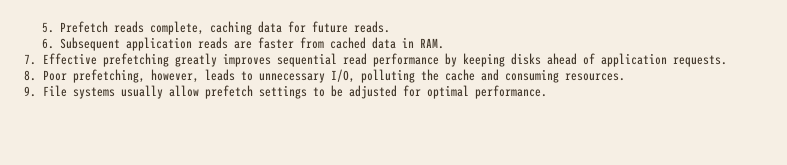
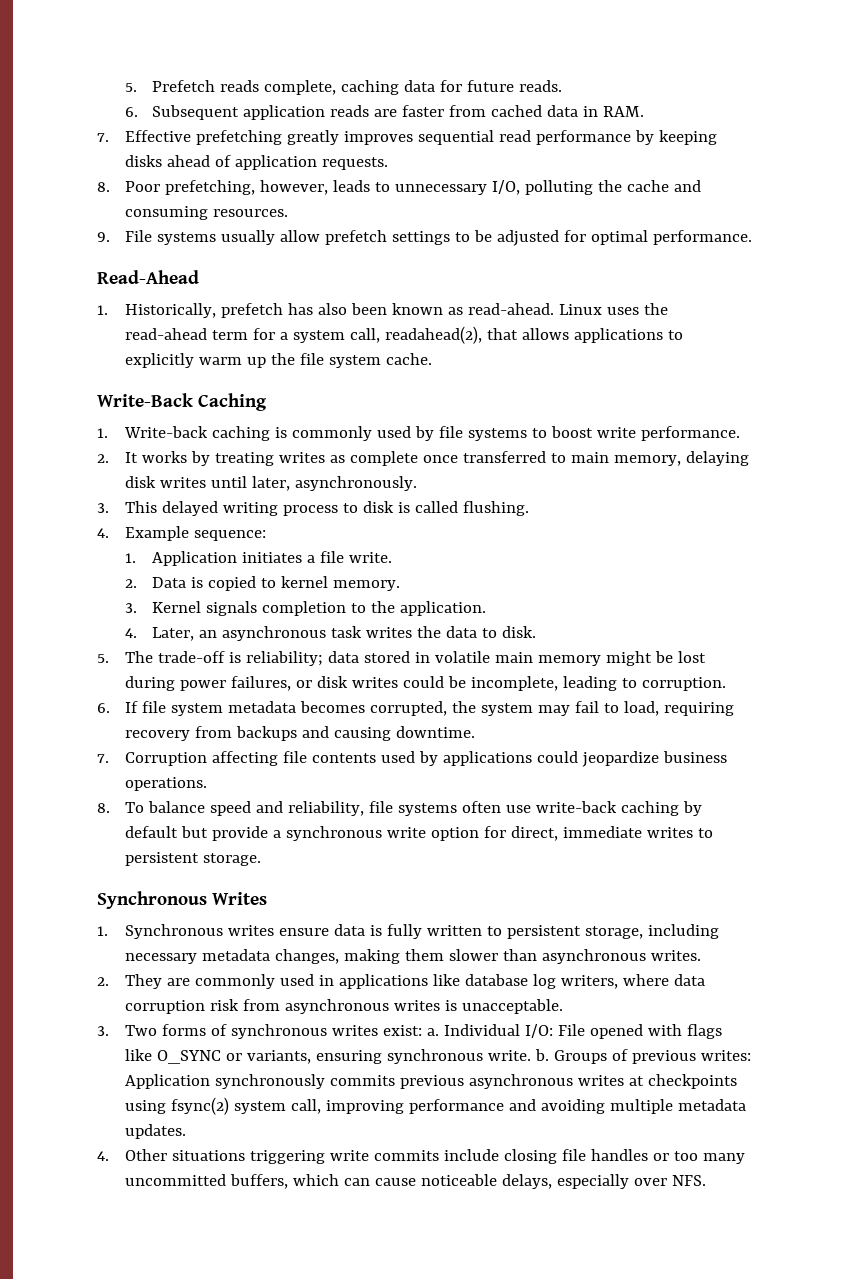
+ Read-Ahead
+ 1. Historically, prefetch has also been known as read-ahead. Linux uses the read-ahead term for a system call, readahead(2), that allows applications to explicitly warm up the file system cache.
+ Write-Back Caching
+ 1. Write-back caching is commonly used by file systems to boost write performance.
+ 2. It works by treating writes as complete once transferred to main memory, delaying disk writes until later, asynchronously.
+ 3. This delayed writing process to disk is called flushing.
+ 4. Example sequence:
+ 1. Application initiates a file write.
+ 2. Data is copied to kernel memory.
+ 3. Kernel signals completion to the application.
+ 4. Later, an asynchronous task writes the data to disk.
+ 5. The trade-off is reliability; data stored in volatile main memory might be lost during power failures, or disk writes could be incomplete, leading to corruption.
+ 6. If file system metadata becomes corrupted, the system may fail to load, requiring recovery from backups and causing downtime.
+ 7. Corruption affecting file contents used by applications could jeopardize business operations.
+ 8. To balance speed and reliability, file systems often use write-back caching by default but provide a synchronous write option for direct, immediate writes to persistent storage.
+ Synchronous Writes
+ 1. Synchronous writes ensure data is fully written to persistent storage, including necessary metadata changes, making them slower than asynchronous writes.
+ 2. They are commonly used in applications like database log writers, where data corruption risk from asynchronous writes is unacceptable.
+ 3. Two forms of synchronous writes exist: a. Individual I/O: File opened with flags like O_SYNC or variants, ensuring synchronous write. b. Groups of previous writes: Application synchronously commits previous asynchronous writes at checkpoints using fsync(2) system call, improving performance and avoiding multiple metadata updates.
+ 4. Other situations triggering write commits include closing file handles or too many uncommitted buffers, which can cause noticeable delays, especially over NFS.

